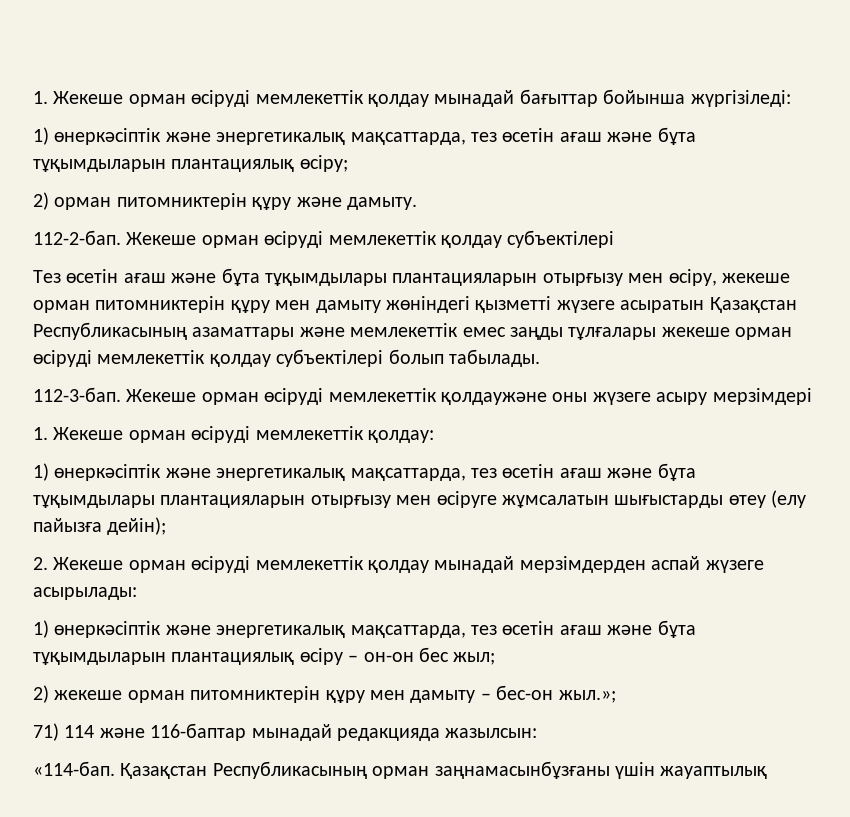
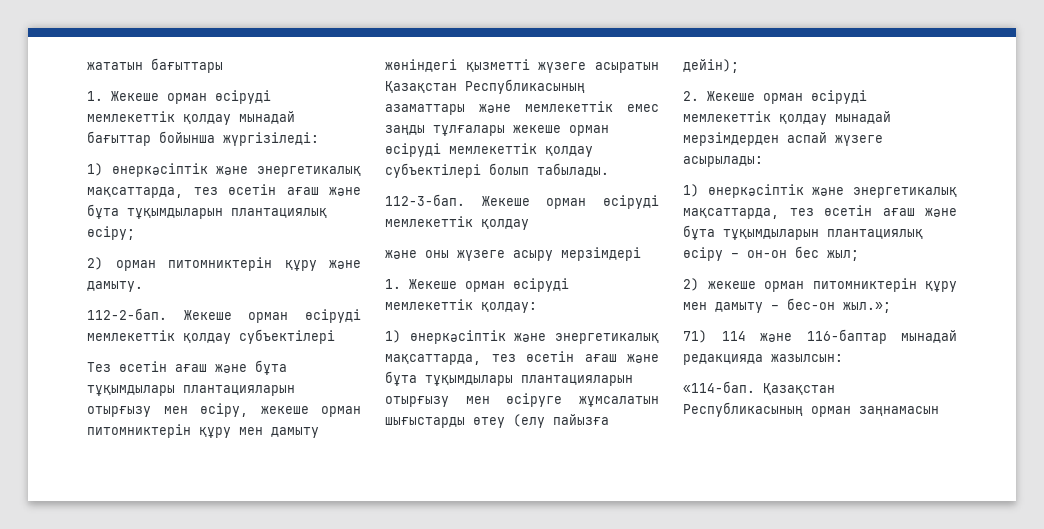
+ жататын бағыттары
- 112-3-бап. Жекеше орман өсіруді мемлекеттік қолдаужәне оны жүзеге асыру мерзімдері
+ 112-3-бап. Жекеше орман өсіруді мемлекеттік қолдау
+ және оны жүзеге асыру мерзімдері
- Қазақстан Республикасының орман заңнамасынбұзғаны үшін жауаптылық
+ Қазақстан Республикасының орман заңнамасын

